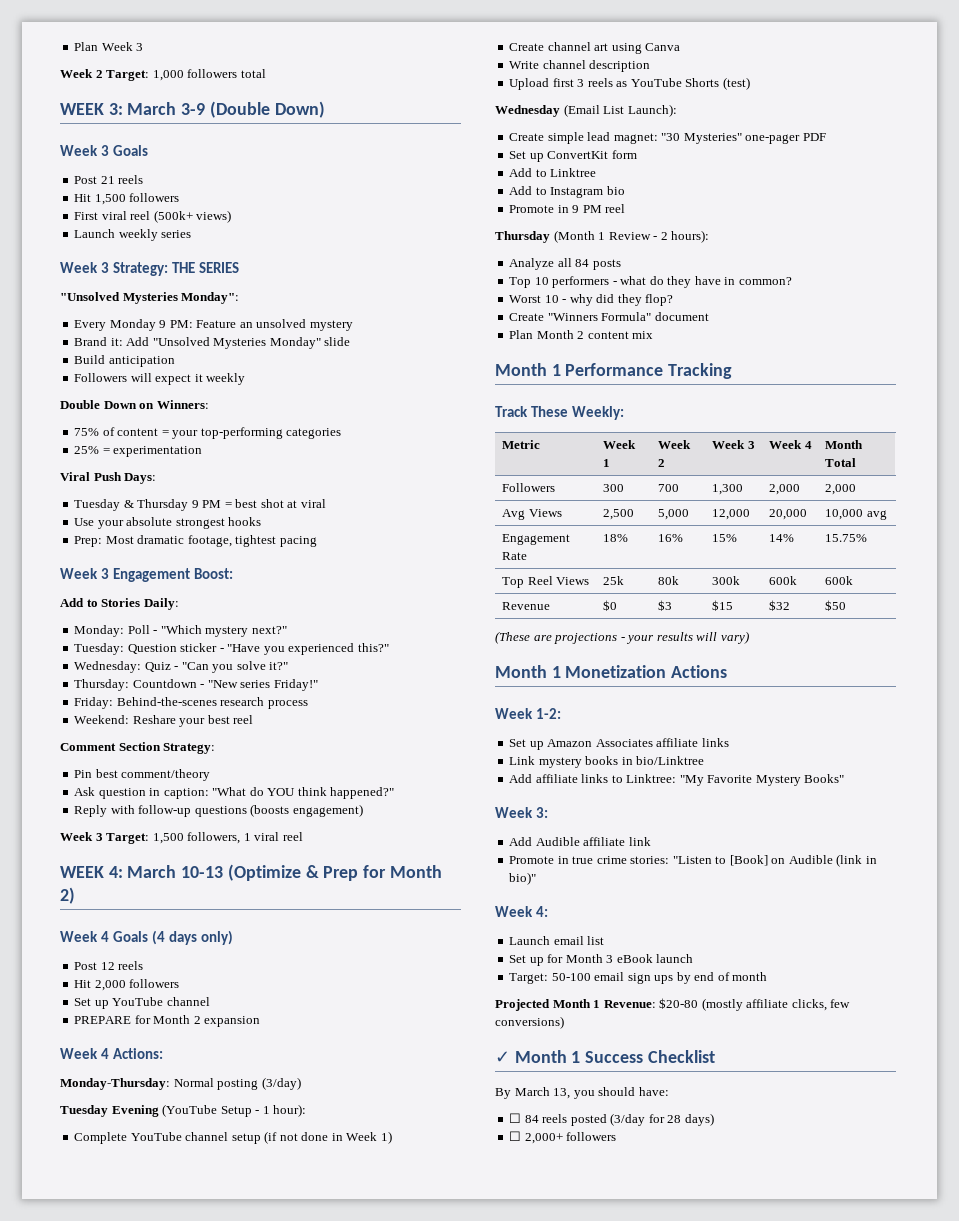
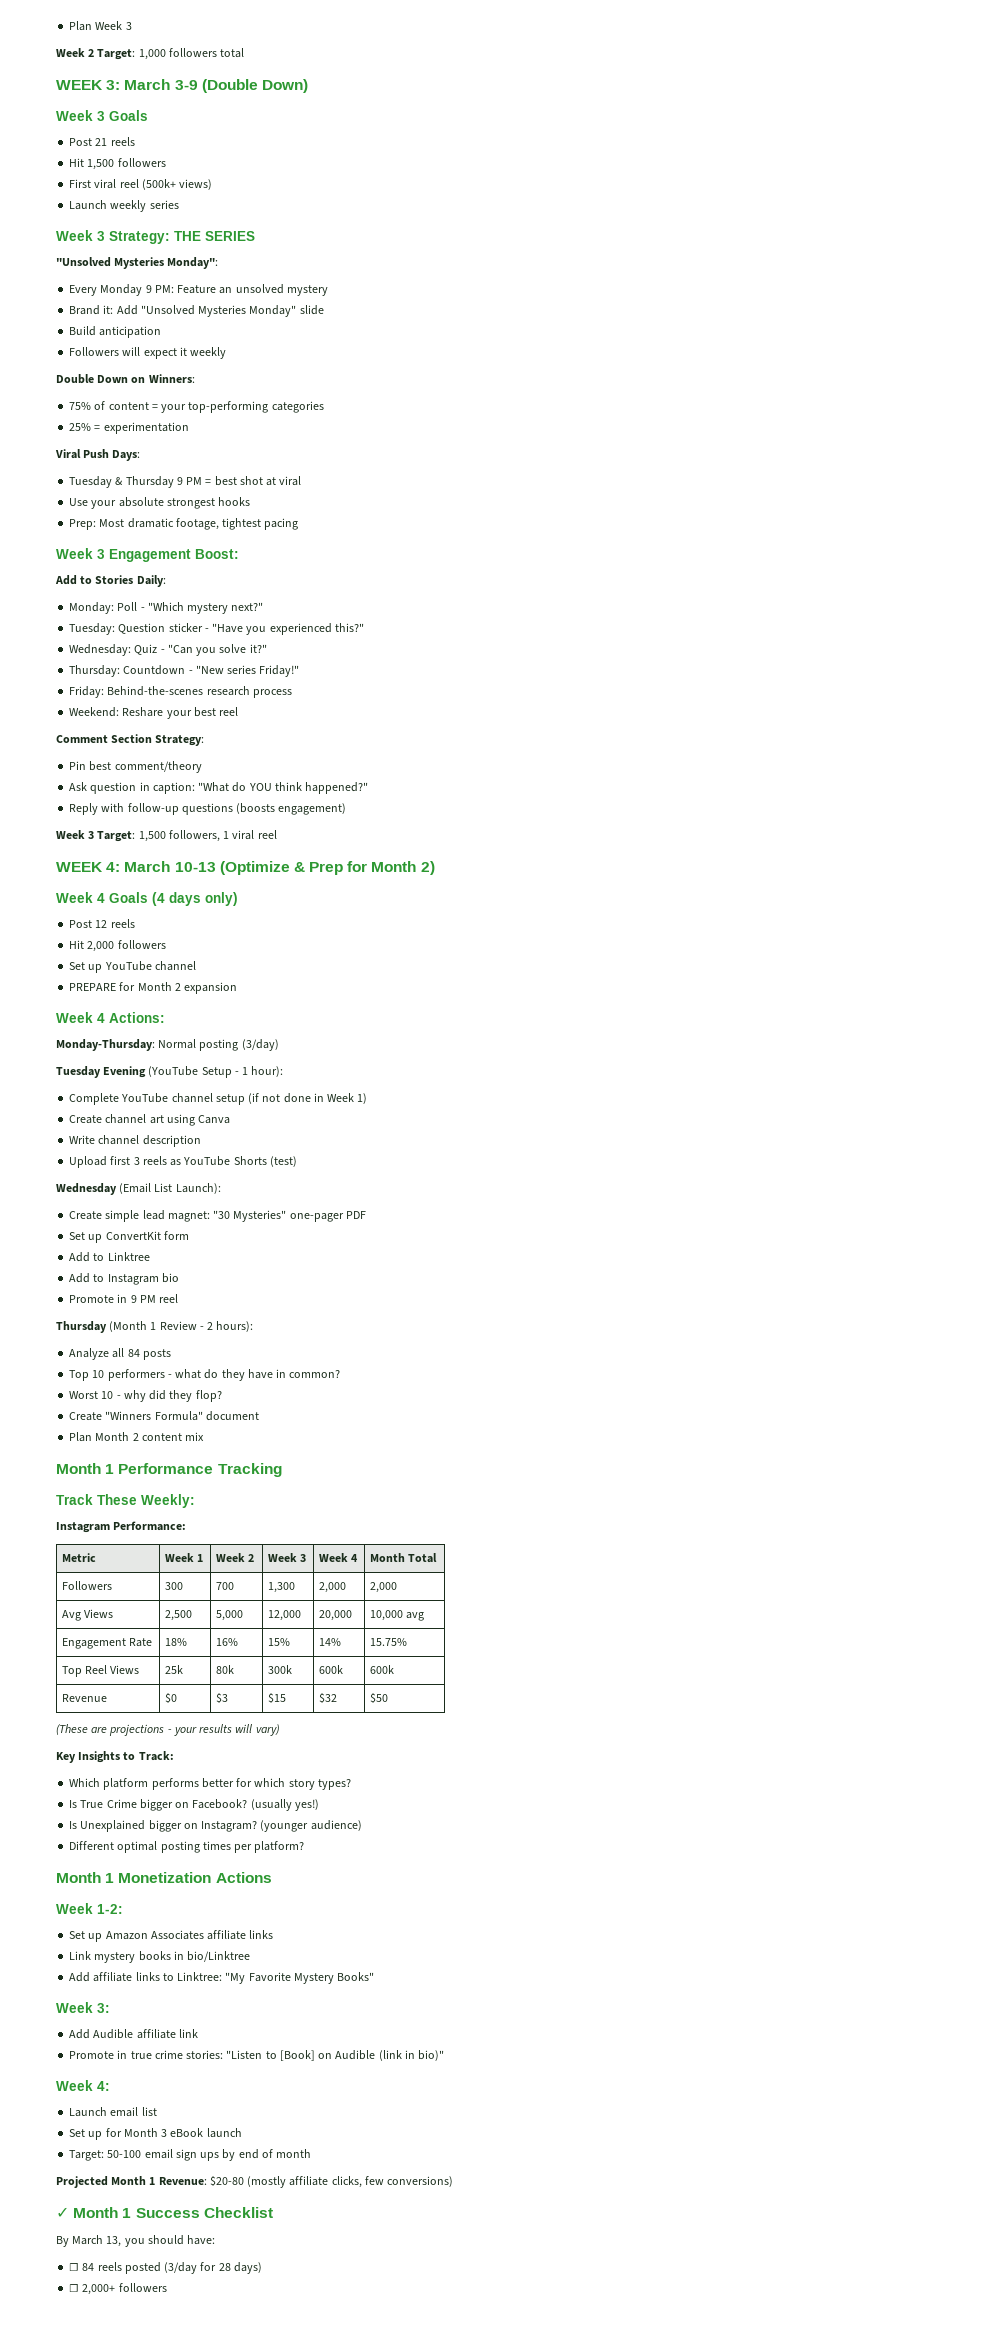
+ Instagram Performance:
+ Key Insights to Track:
+ Which platform performs better for which story types?
+ Is True Crime bigger on Facebook? (usually yes!)
+ Is Unexplained bigger on Instagram? (younger audience)
+ Different optimal posting times per platform?

